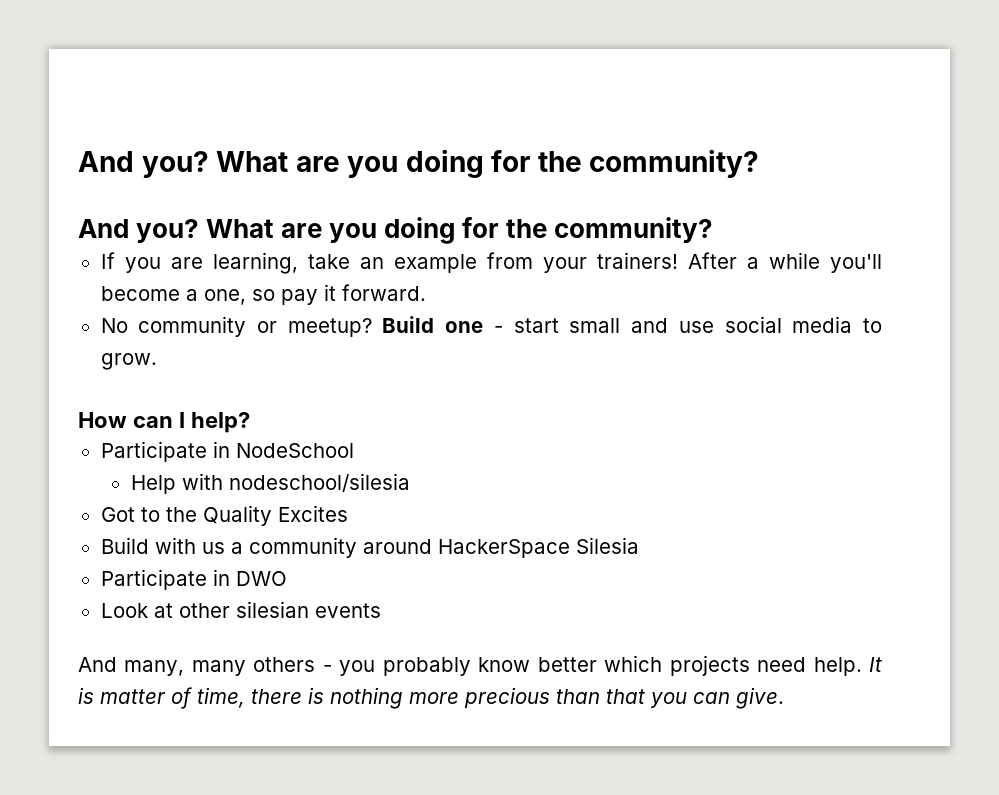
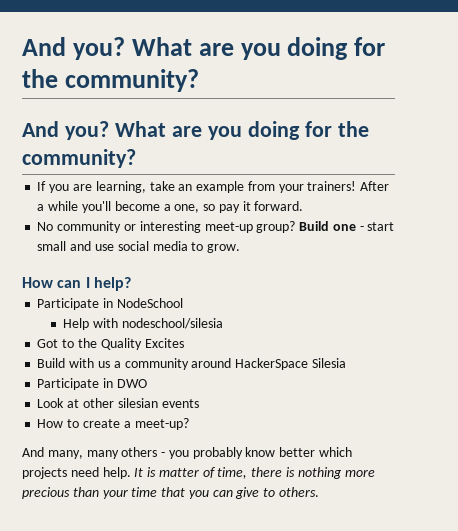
- No community or meetup?
+ No community or interesting meet-up group?
+ How to create a meet-up?
- It is matter of time, there is nothing more precious than that you can give.
+ It is matter of time, there is nothing more precious than your time that you can give to others.

